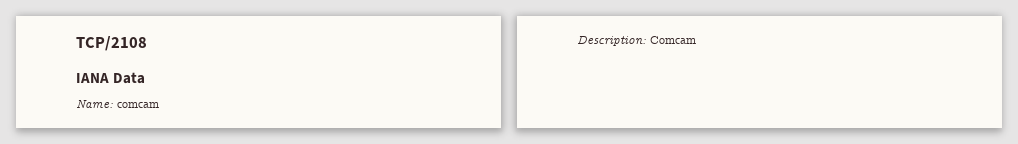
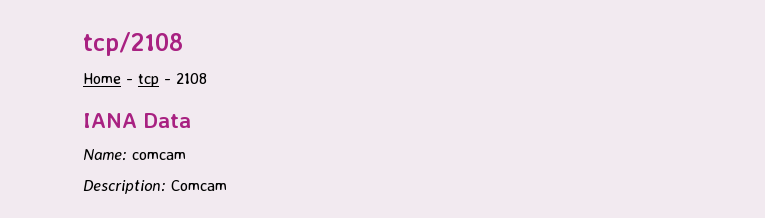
- TCP/2108
+ tcp/2108
+ Home - tcp - 2108

